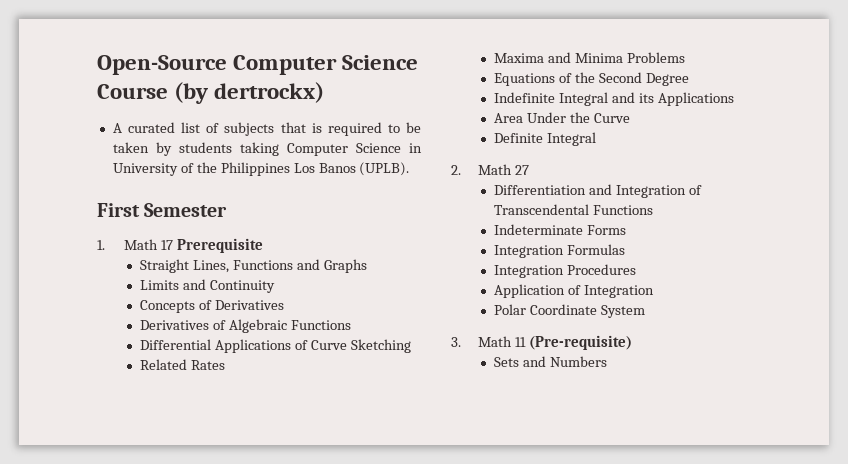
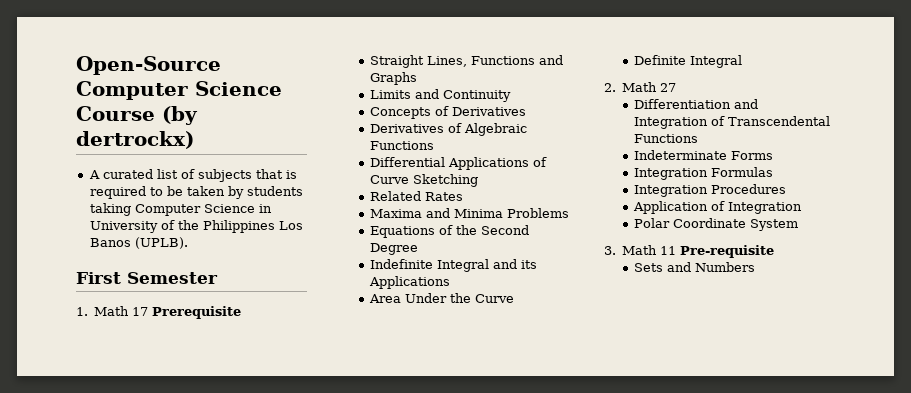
- 3. Math 11 (Pre-requisite)
+ 3. Math 11 Pre-requisite

